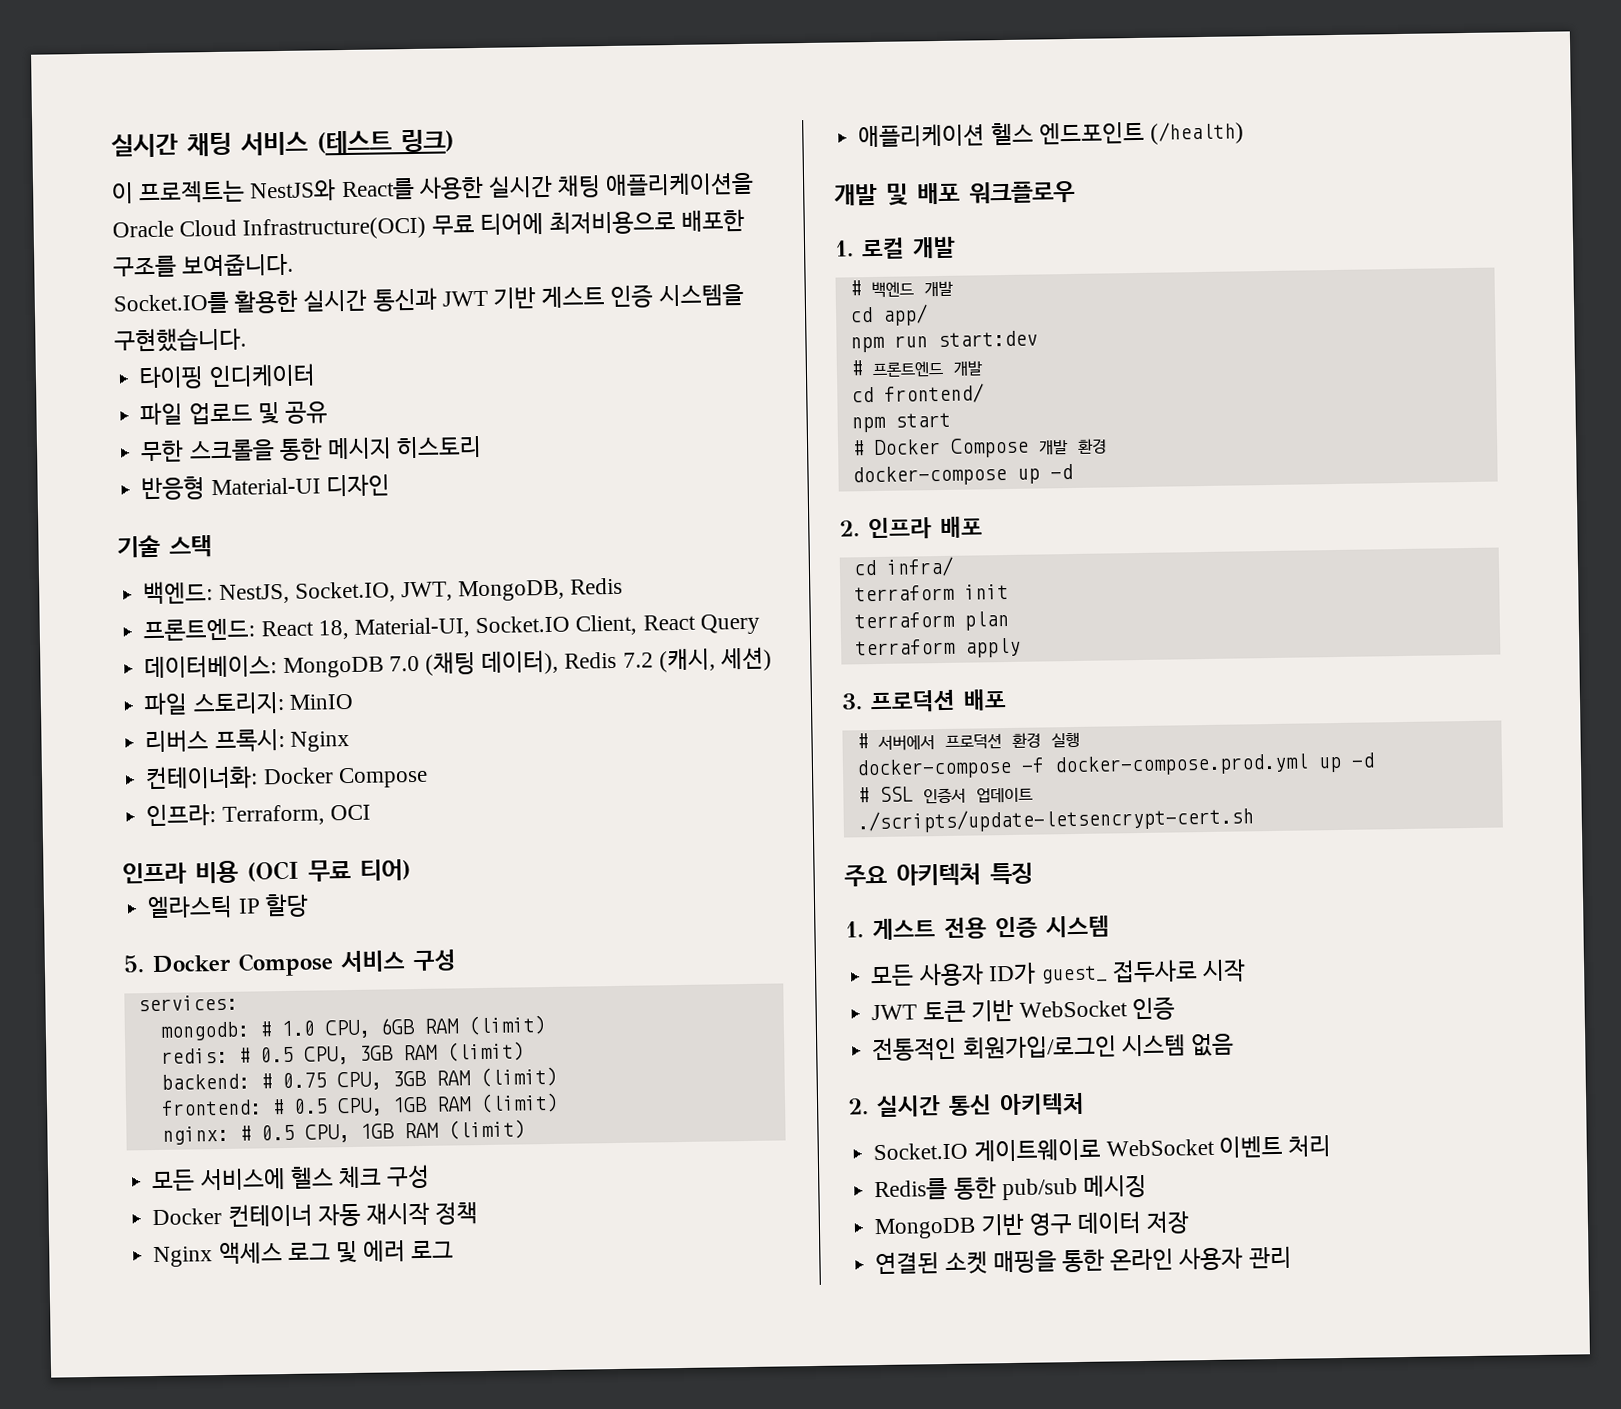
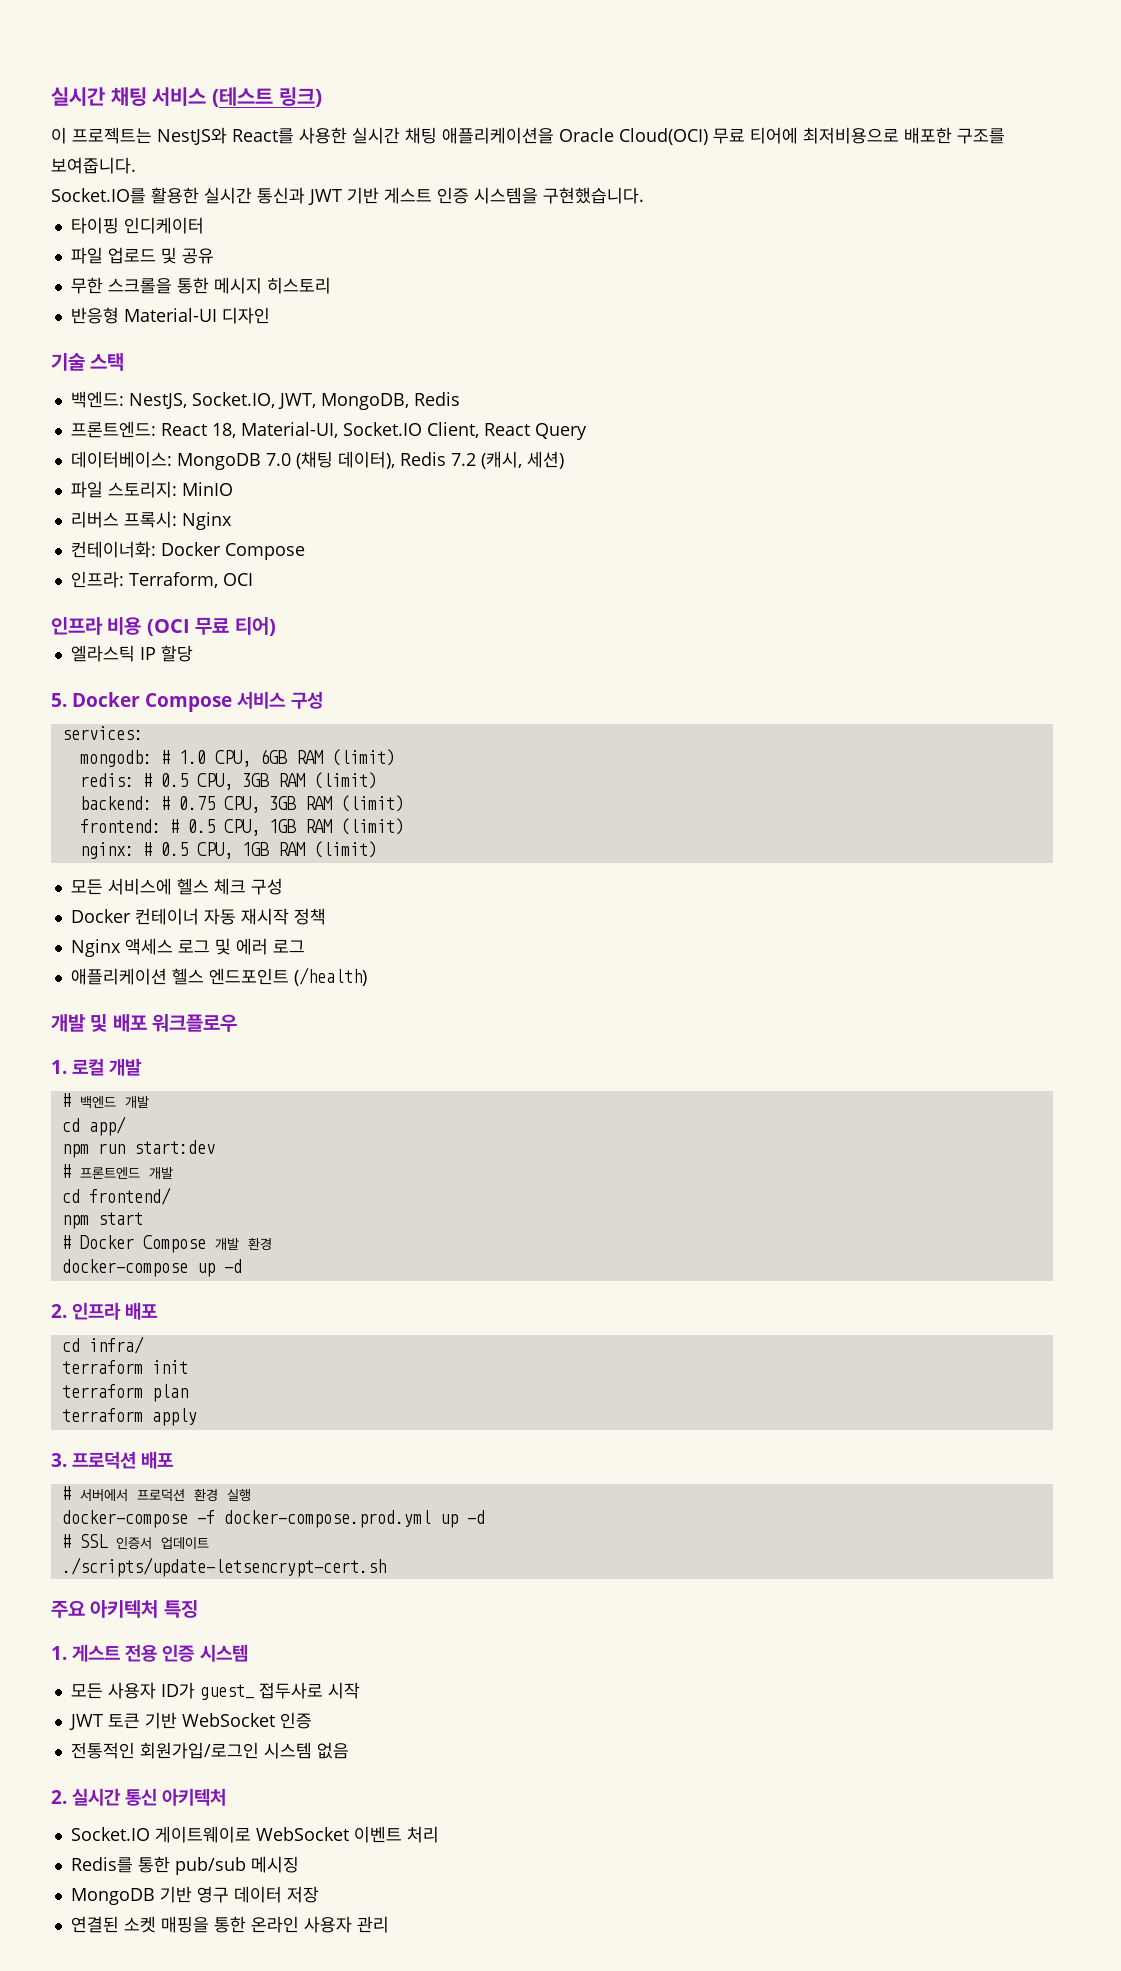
- 이 프로젝트는 NestJS와 React를 사용한 실시간 채팅 애플리케이션을 Oracle Cloud Infrastructure(OCI) 무료 티어에 최저비용으로 배포한 구조를 보여줍니다.
+ 이 프로젝트는 NestJS와 React를 사용한 실시간 채팅 애플리케이션을 Oracle Cloud(OCI) 무료 티어에 최저비용으로 배포한 구조를 보여줍니다.

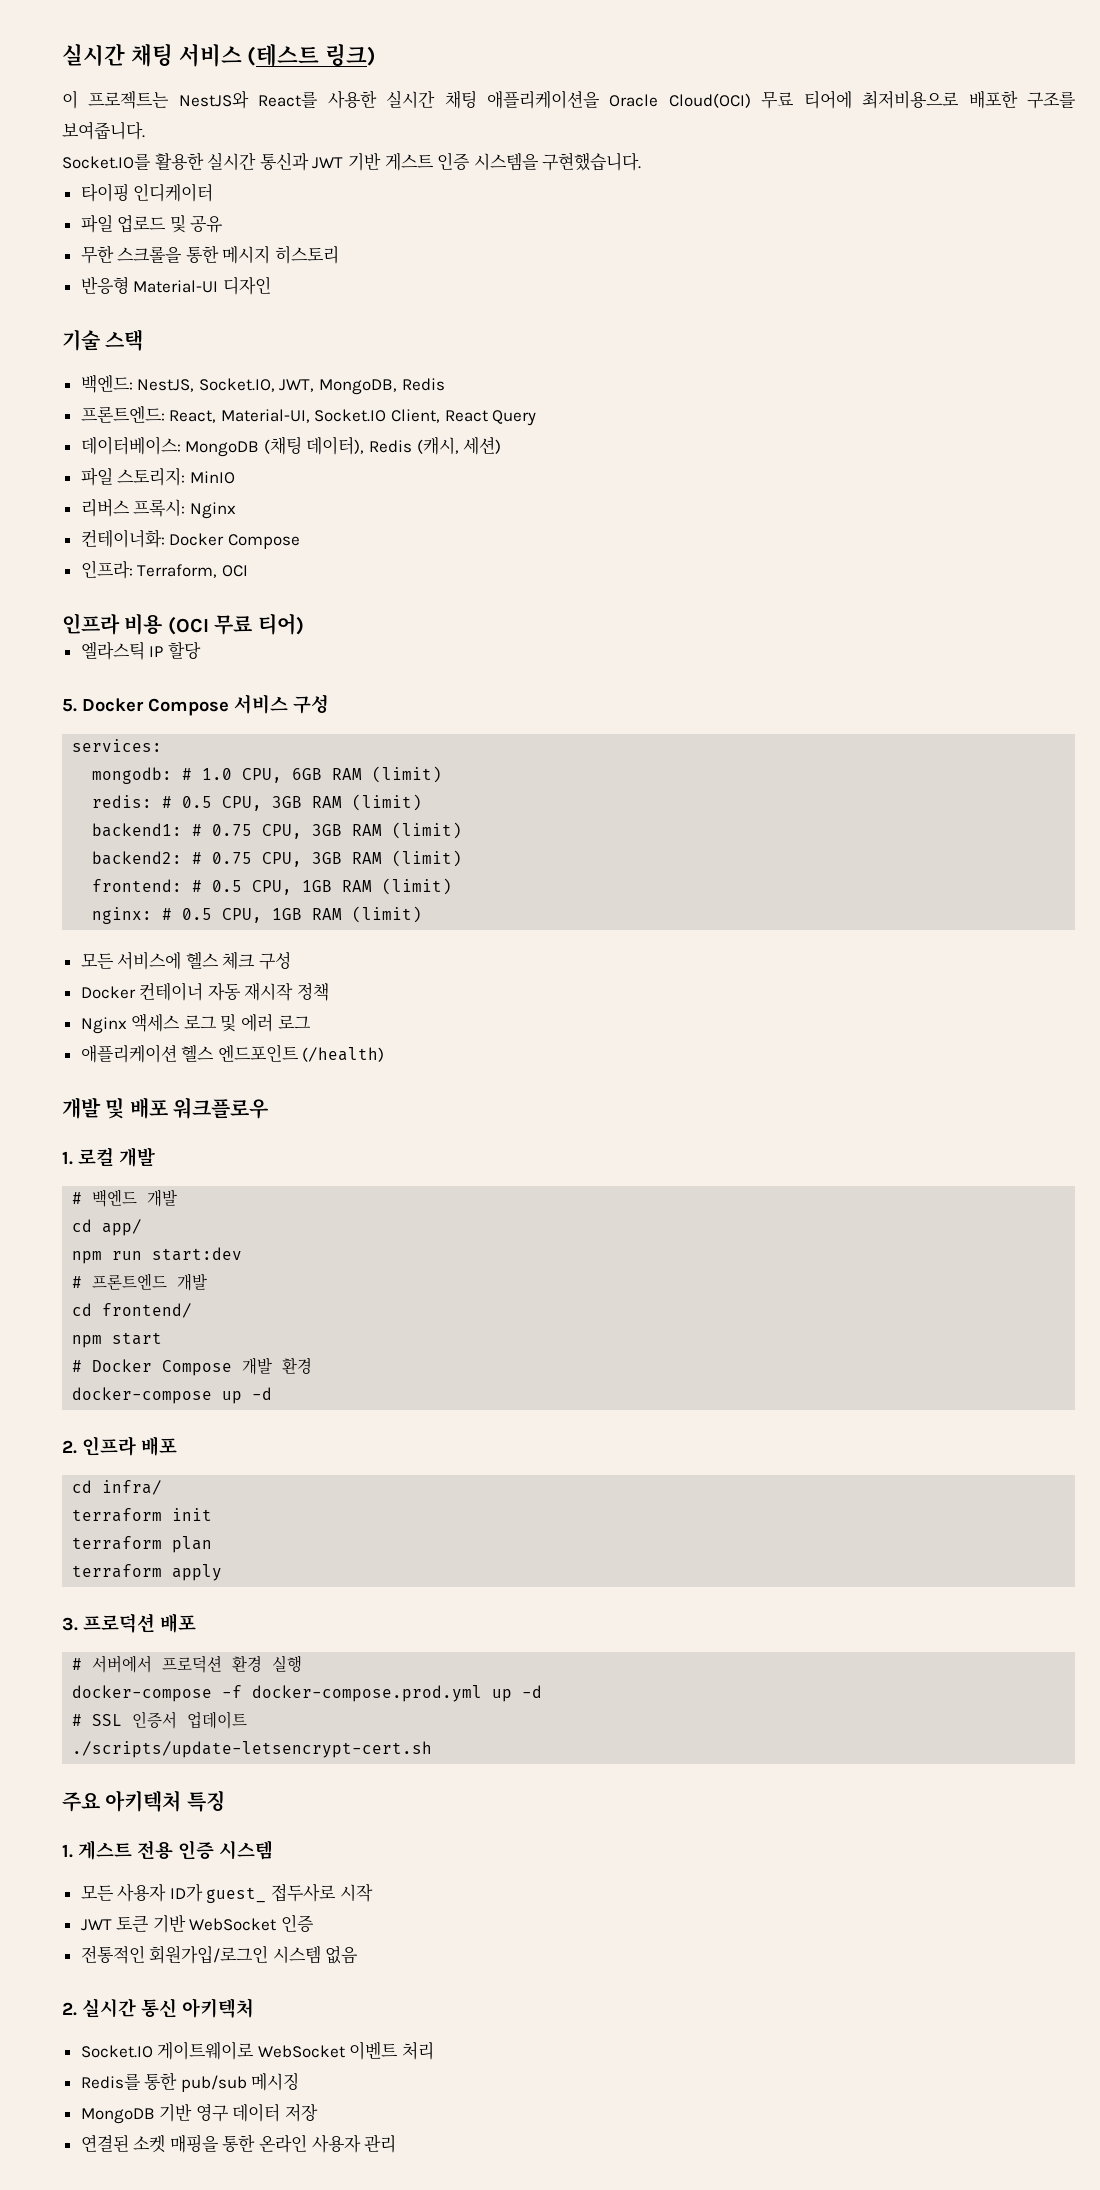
- 프론트엔드: React 18, Material-UI, Socket.IO Client, React Query
+ 프론트엔드: React, Material-UI, Socket.IO Client, React Query
- 데이터베이스: MongoDB 7.0 (채팅 데이터), Redis 7.2 (캐시, 세션)
+ 데이터베이스: MongoDB (채팅 데이터), Redis (캐시, 세션)
- backend: # 0.75 CPU, 3GB RAM (limit)
+ backend1: # 0.75 CPU, 3GB RAM (limit)
+ backend2: # 0.75 CPU, 3GB RAM (limit)

